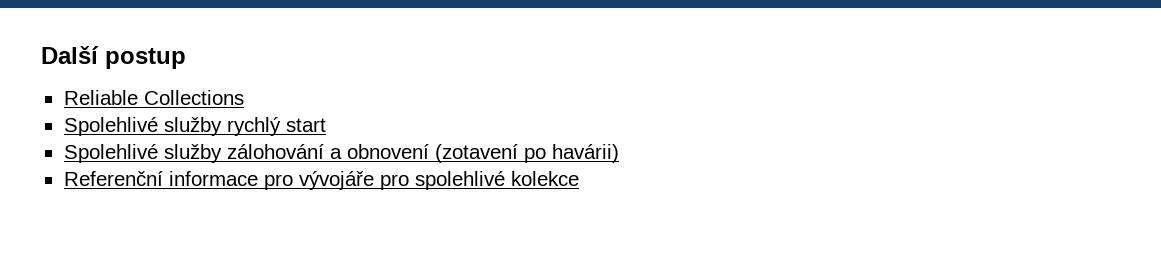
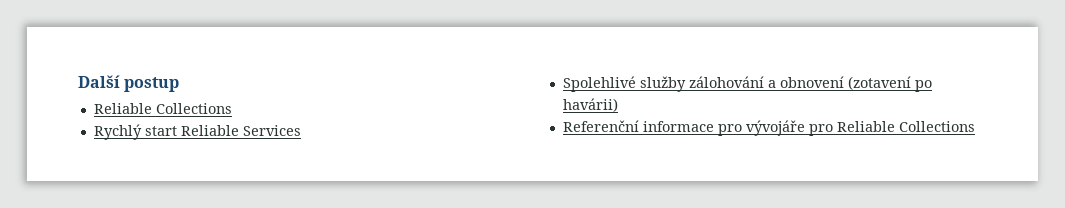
- Spolehlivé služby rychlý start
+ Rychlý start Reliable Services
- Referenční informace pro vývojáře pro spolehlivé kolekce
+ Referenční informace pro vývojáře pro Reliable Collections

